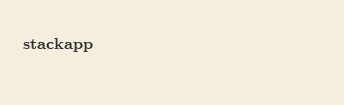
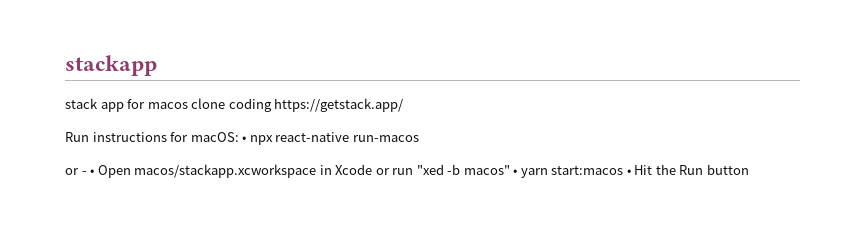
+ stack app for macos clone coding https://getstack.app/
+ Run instructions for macOS: • npx react-native run-macos
+ or - • Open macos/stackapp.xcworkspace in Xcode or run "xed -b macos" • yarn start:macos • Hit the Run button

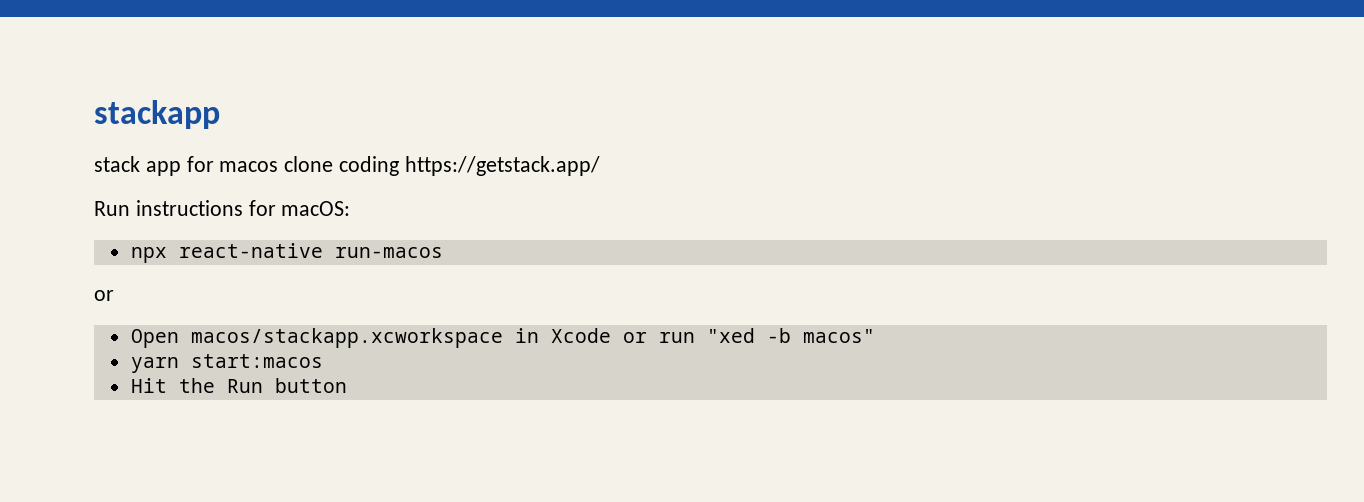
- Run instructions for macOS: • npx react-native run-macos
- or - • Open macos/stackapp.xcworkspace in Xcode or run "xed -b macos" • yarn start:macos • Hit the Run button
+ Run instructions for macOS:
+ npx react-native run-macos
+ or
+ Open macos/stackapp.xcworkspace in Xcode or run "xed -b macos"
+ yarn start:macos
+ Hit the Run button

